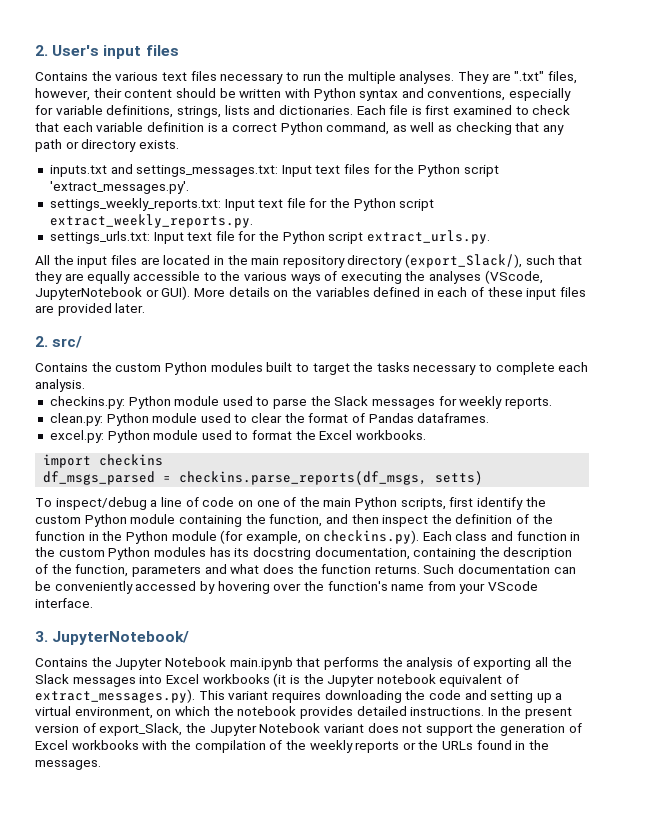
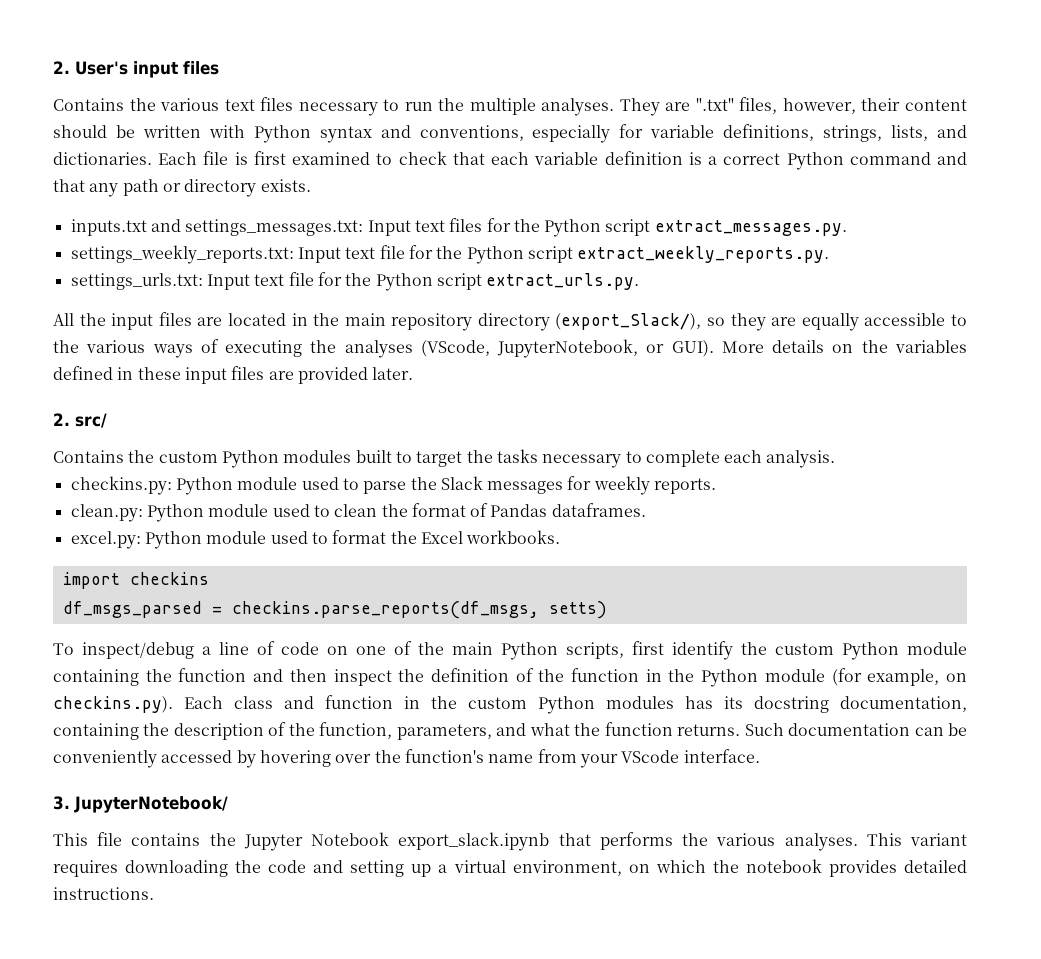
- They are ".txt" files, however, their content should be written with Python syntax and conventions, especially for variable definitions, strings, lists and dictionaries.
+ They are ".txt" files, however, their content should be written with Python syntax and conventions, especially for variable definitions, strings, lists, and dictionaries.
- Each file is first examined to check that each variable definition is a correct Python command, as well as checking that any path or directory exists.
+ Each file is first examined to check that each variable definition is a correct Python command and that any path or directory exists.
- inputs.txt and settings_messages.txt: Input text files for the Python script 'extract_messages.py'.
+ inputs.txt and settings_messages.txt: Input text files for the Python script extract_messages.py.
- All the input files are located in the main repository directory (export_Slack/), such that they are equally accessible to the various ways of executing the analyses (VScode, JupyterNotebook or GUI).
+ All the input files are located in the main repository directory (export_Slack/), so they are equally accessible to the various ways of executing the analyses (VScode, JupyterNotebook, or GUI).
- More details on the variables defined in each of these input files are provided later.
+ More details on the variables defined in these input files are provided later.
- clean.py: Python module used to clear the format of Pandas dataframes.
+ clean.py: Python module used to clean the format of Pandas dataframes.
- To inspect/debug a line of code on one of the main Python scripts, first identify the custom Python module containing the function, and then inspect the definition of the function in the Python module (for example, on checkins.py). Each class and function in the custom Python modules has its docstring documentation, containing the description of the function, parameters and what does the function returns.
+ To inspect/debug a line of code on one of the main Python scripts, first identify the custom Python module containing the function and then inspect the definition of the function in the Python module (for example, on checkins.py). Each class and function in the custom Python modules has its docstring documentation, containing the description of the function, parameters, and what the function returns.
- Contains the Jupyter Notebook main.ipynb that performs the analysis of exporting all the Slack messages into Excel workbooks (it is the Jupyter notebook equivalent of extract_messages.py). This variant requires downloading the code and setting up a virtual environment, on which the notebook provides detailed instructions. In the present version of export_Slack, the Jupyter Notebook variant does not support the generation of Excel workbooks with the compilation of the weekly reports or the URLs found in the messages.
+ This file contains the Jupyter Notebook export_slack.ipynb that performs the various analyses. This variant requires downloading the code and setting up a virtual environment, on which the notebook provides detailed instructions.

